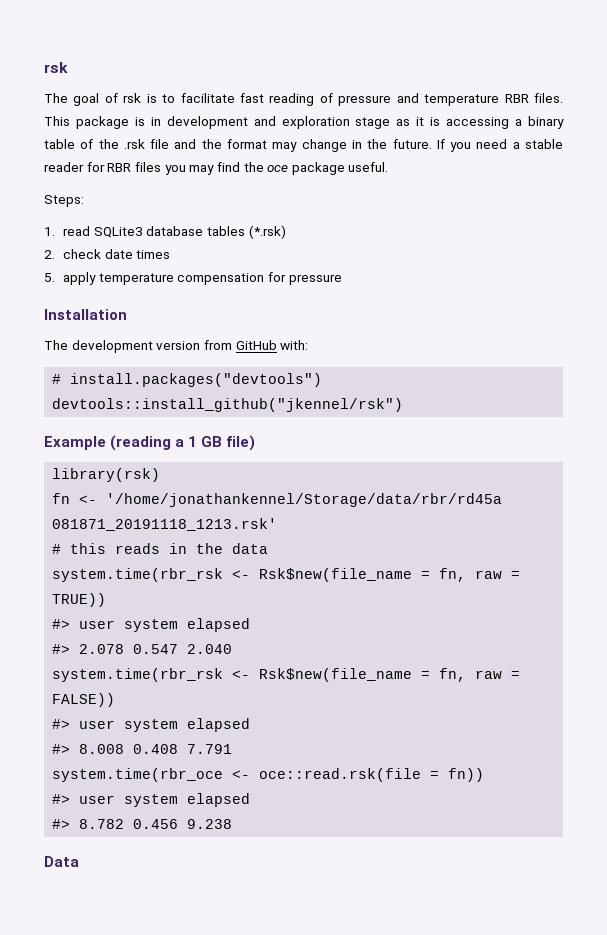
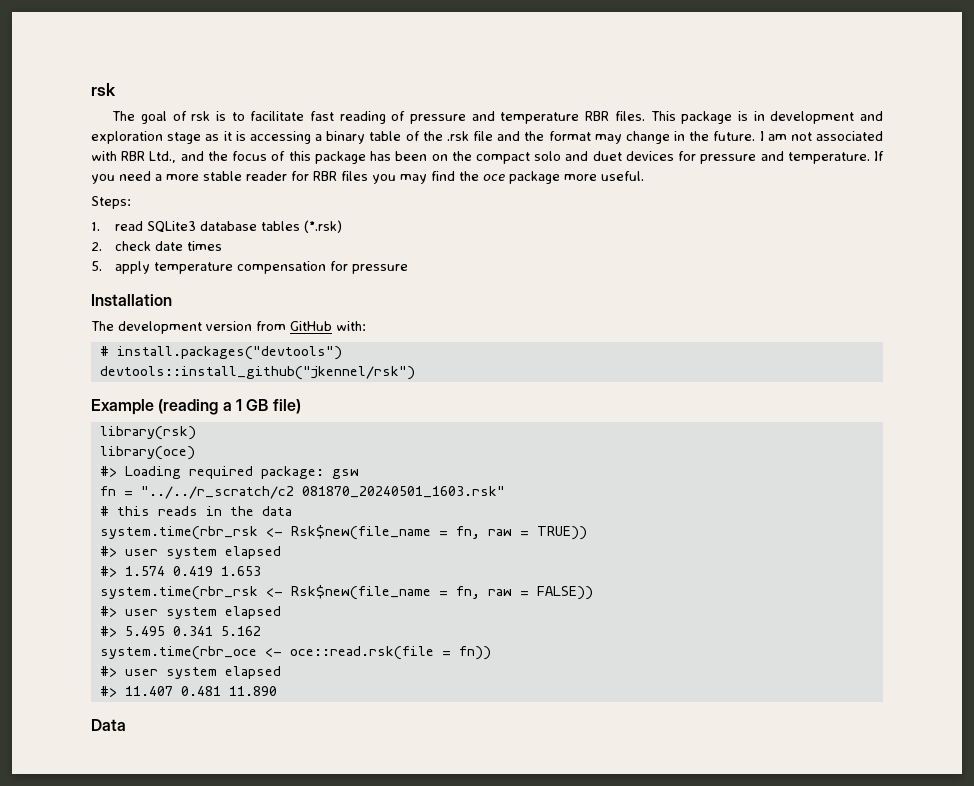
+ I am not associated with RBR Ltd., and the focus of this package has been on the compact solo and duet devices for pressure and temperature.
- If you need a stable reader for RBR files you may find the oce package useful.
+ If you need a more stable reader for RBR files you may find the oce package more useful.
- fn <- '/home/jonathankennel/Storage/data/rbr/rd45a 081871_20191118_1213.rsk'
+ library(oce)
+ #> Loading required package: gsw
+ fn = "../../r_scratch/c2 081870_20240501_1603.rsk"
- #> 2.078 0.547 2.040
+ #> 1.574 0.419 1.653
- #> 8.008 0.408 7.791
+ #> 5.495 0.341 5.162
- #> 8.782 0.456 9.238
+ #> 11.407 0.481 11.890

